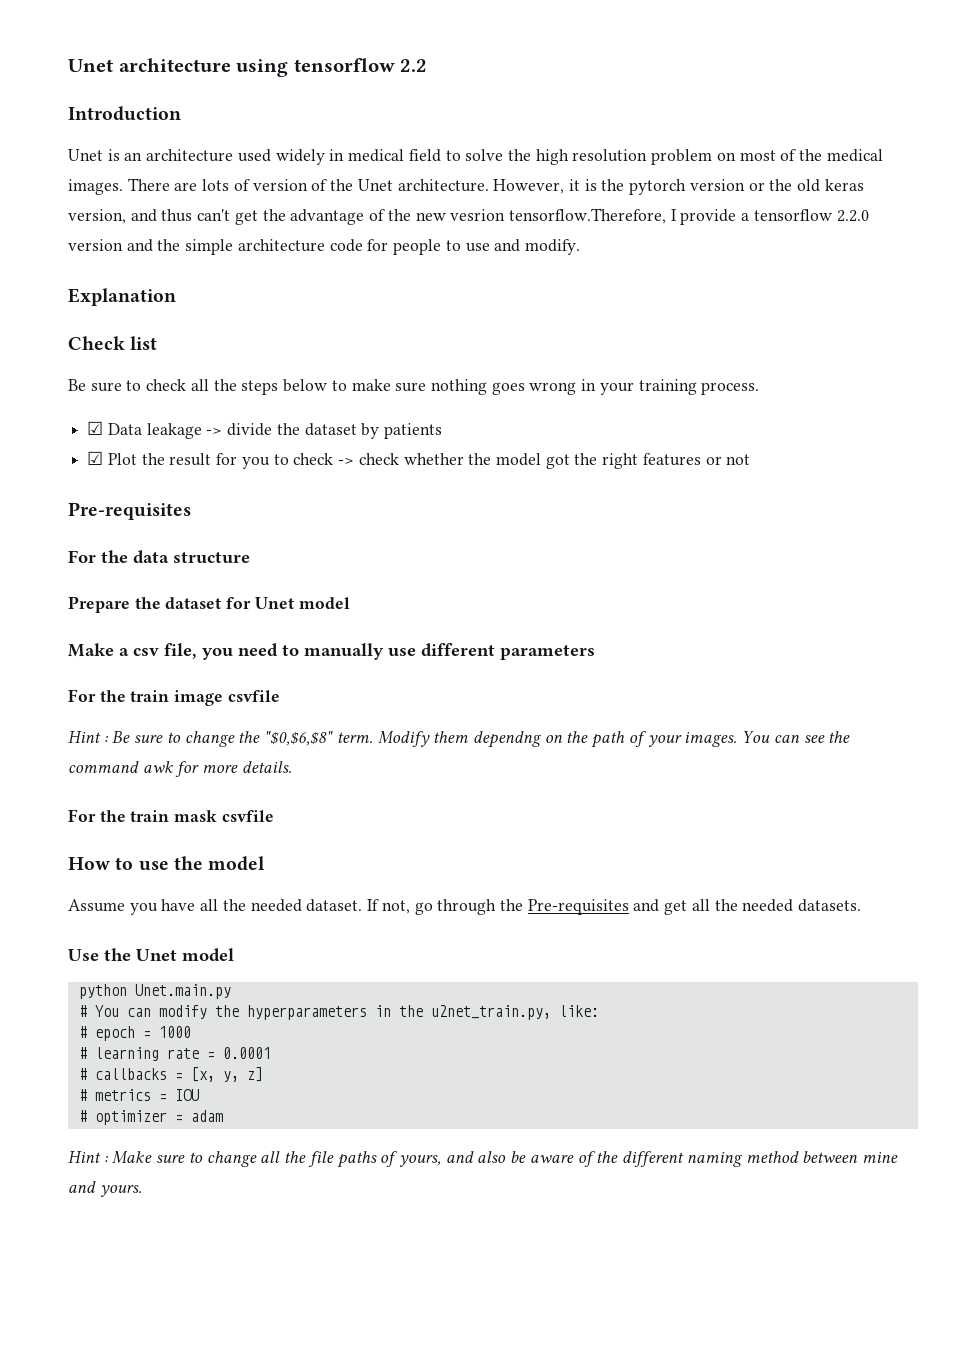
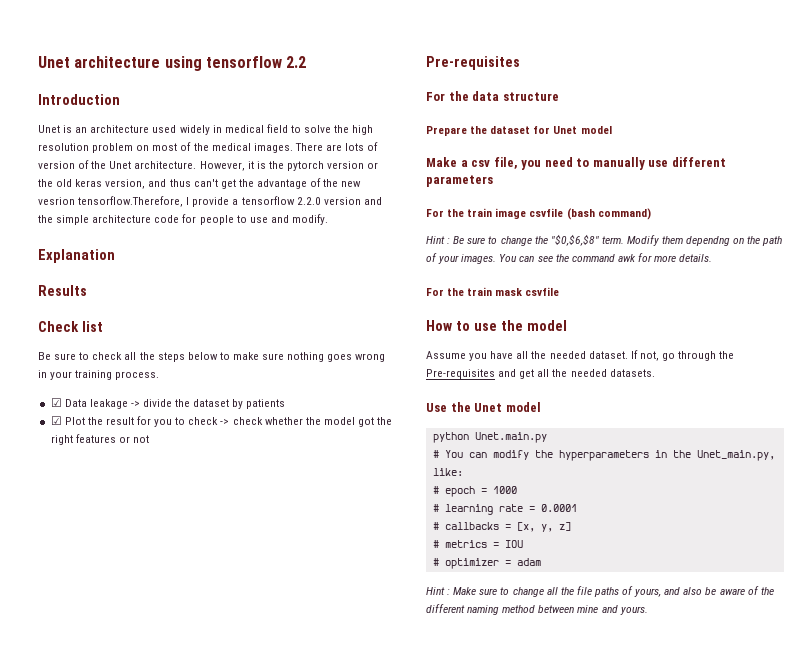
+ Results
- For the train image csvfile
+ For the train image csvfile (bash command)
- # You can modify the hyperparameters in the u2net_train.py, like:
+ # You can modify the hyperparameters in the Unet_main.py, like:

